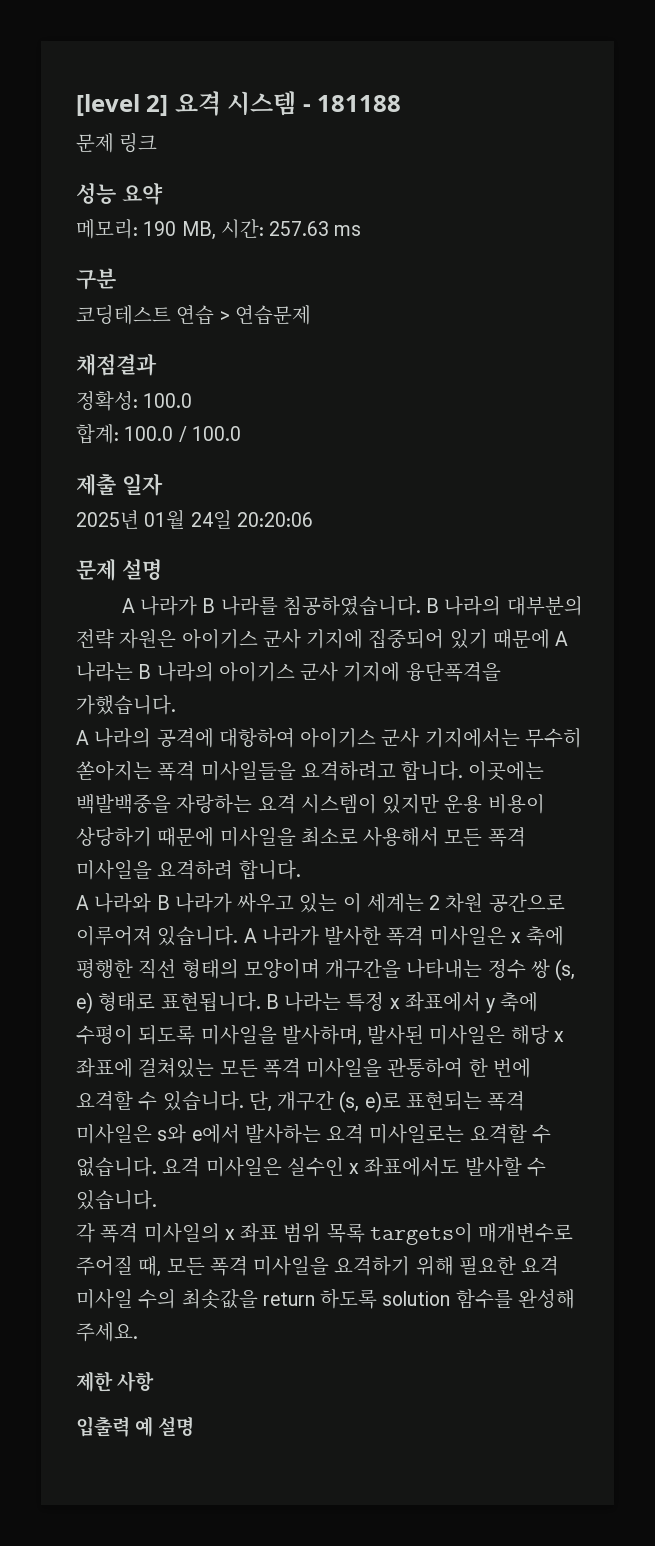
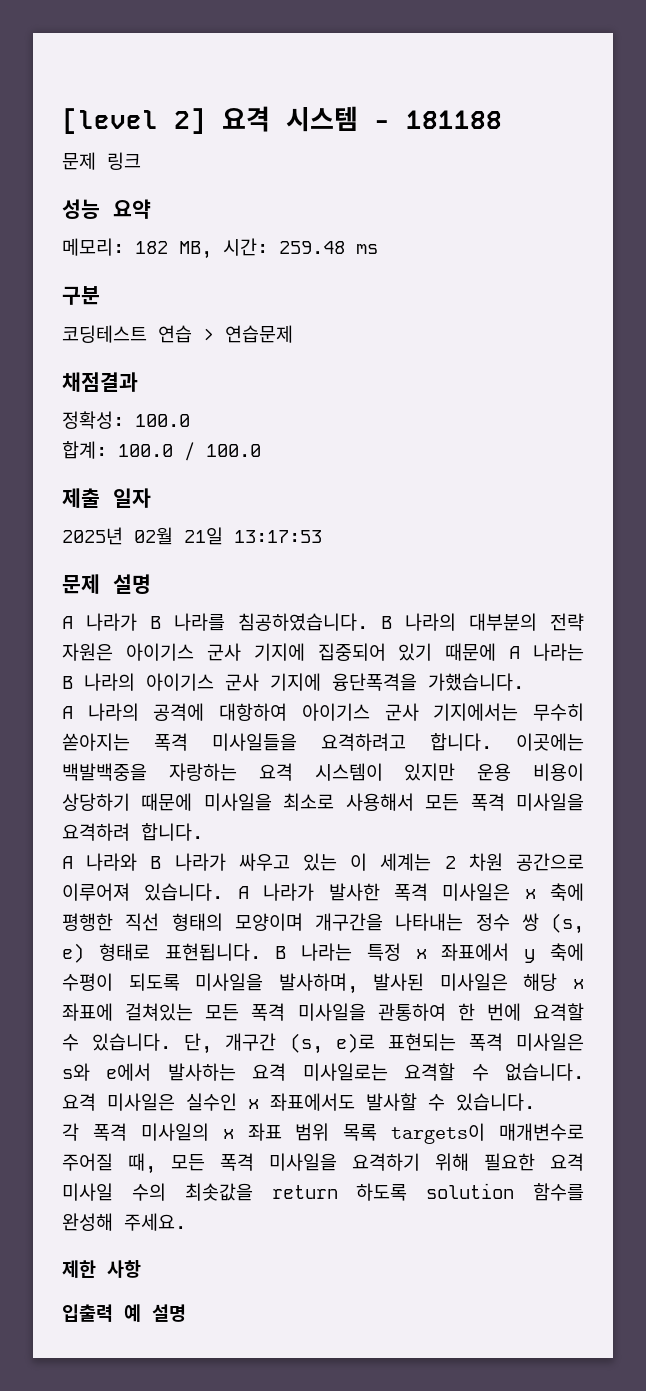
- 메모리: 190 MB, 시간: 257.63 ms
+ 메모리: 182 MB, 시간: 259.48 ms
- 2025년 01월 24일 20:20:06
+ 2025년 02월 21일 13:17:53

